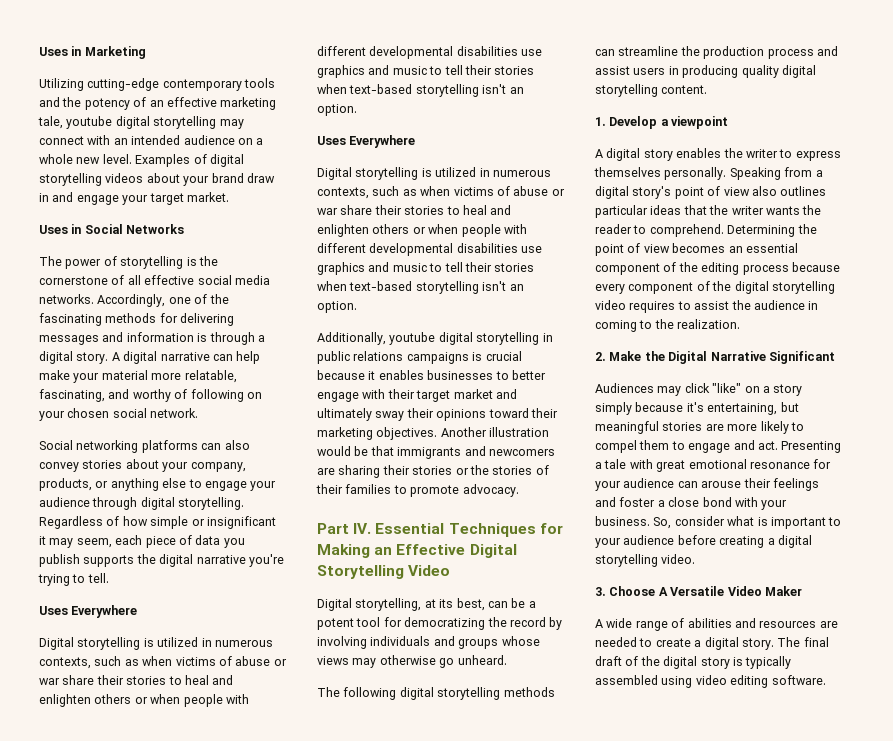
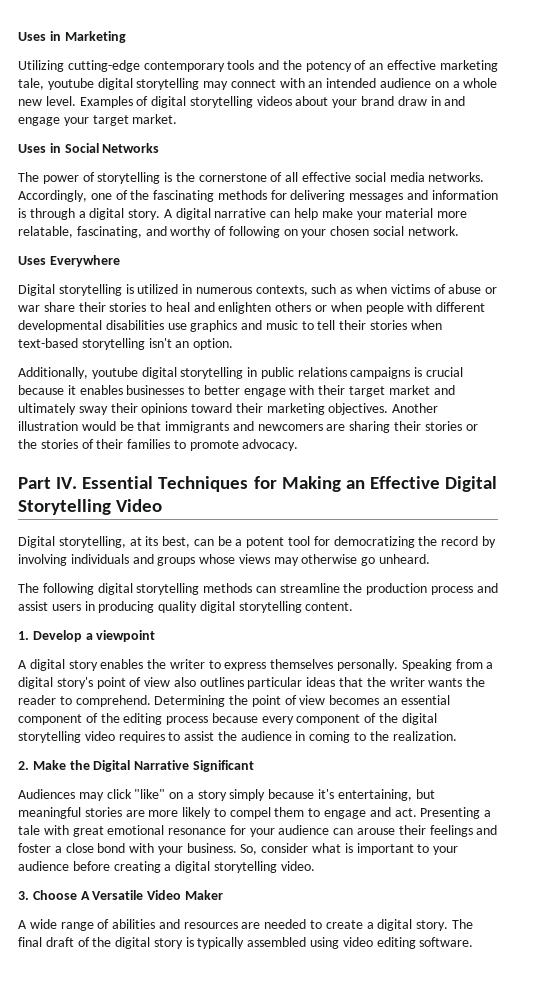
- Social networking platforms can also convey stories about your company, products, or anything else to engage your audience through digital storytelling. Regardless of how simple or insignificant it may seem, each piece of data you publish supports the digital narrative you're trying to tell.
- Uses Everywhere
- Digital storytelling is utilized in numerous contexts, such as when victims of abuse or war share their stories to heal and enlighten others or when people with different developmental disabilities use graphics and music to tell their stories when text-based storytelling isn't an option.

